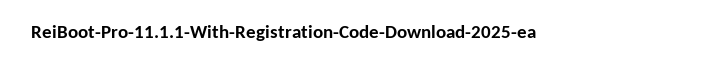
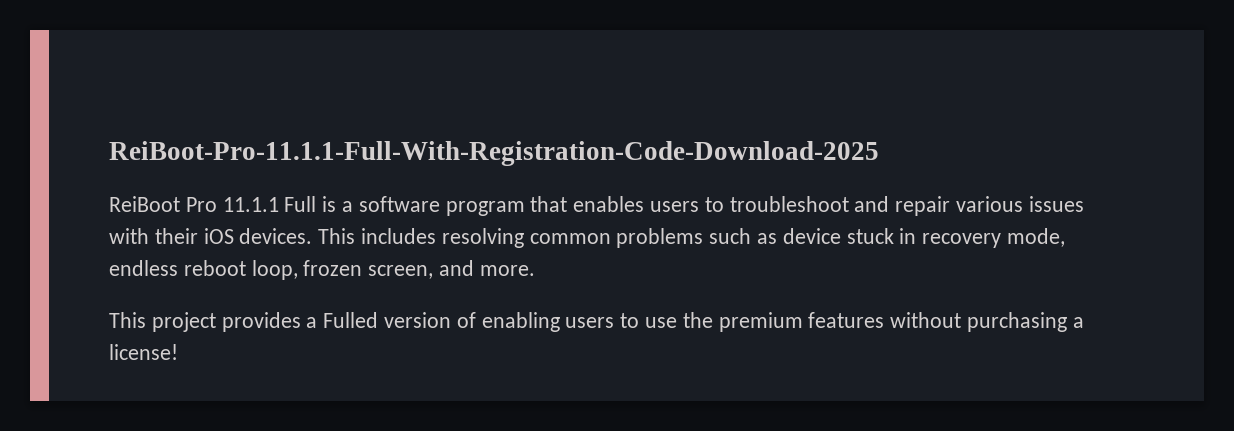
- ReiBoot-Pro-11.1.1-With-Registration-Code-Download-2025-ea
+ ReiBoot-Pro-11.1.1-Full-With-Registration-Code-Download-2025
+ ReiBoot Pro 11.1.1 Full is a software program that enables users to troubleshoot and repair various issues with their iOS devices. This includes resolving common problems such as device stuck in recovery mode, endless reboot loop, frozen screen, and more.
+ This project provides a Fulled version of enabling users to use the premium features without purchasing a license!

